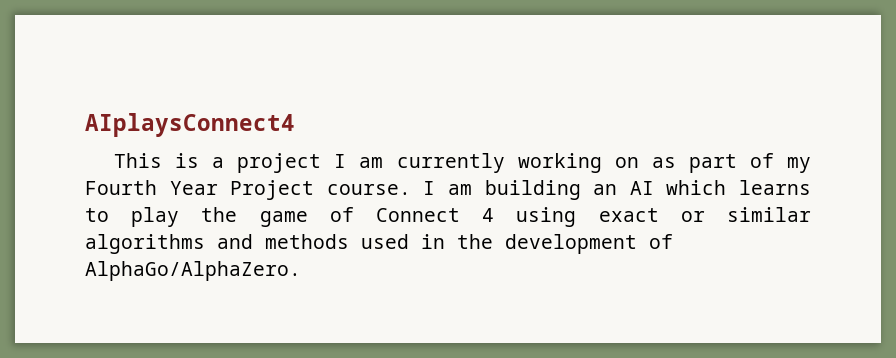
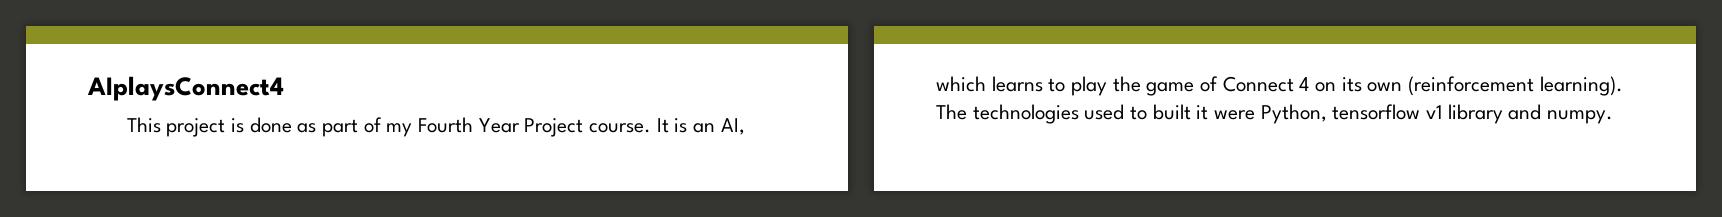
- This is a project I am currently working on as part of my Fourth Year Project course.
+ This project is done as part of my Fourth Year Project course.
- I am building an AI which learns to play the game of Connect 4 using exact or similar algorithms and methods used in the development of AlphaGo/AlphaZero.
+ It is an AI, which learns to play the game of Connect 4 on its own (reinforcement learning). The technologies used to built it were Python, tensorflow v1 library and numpy.

